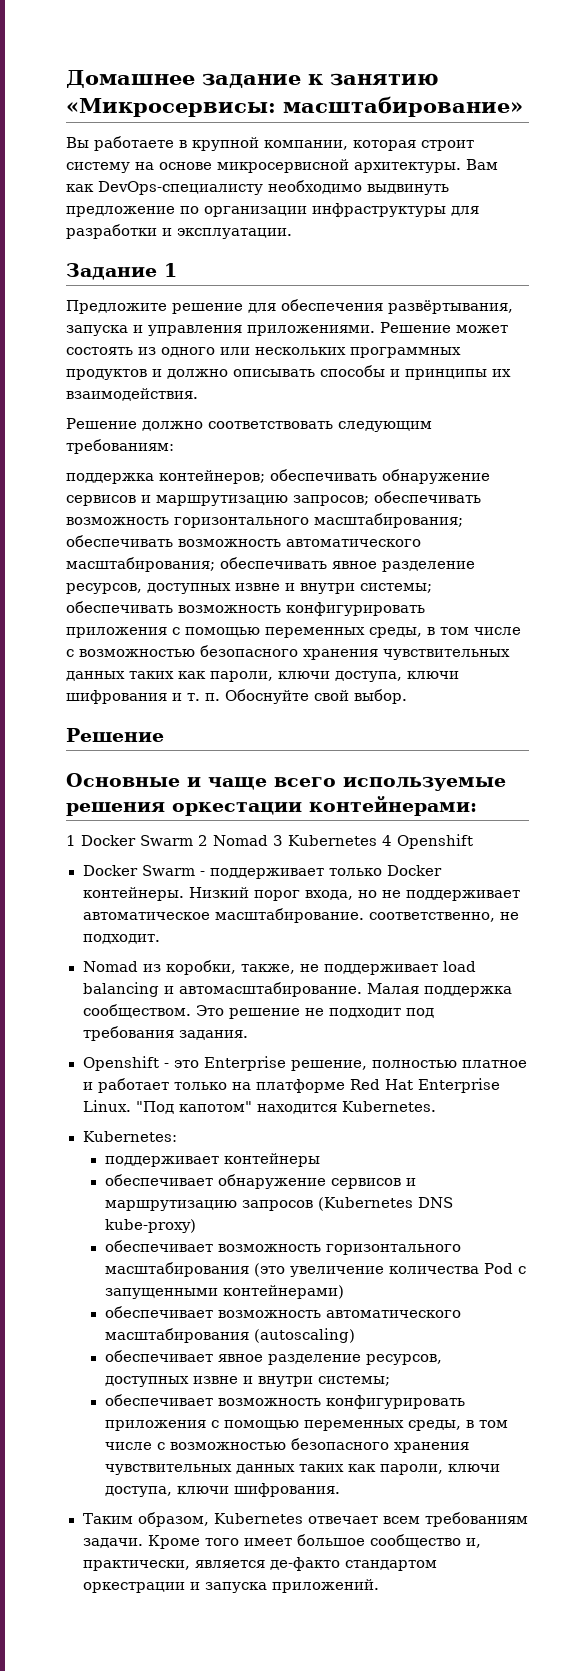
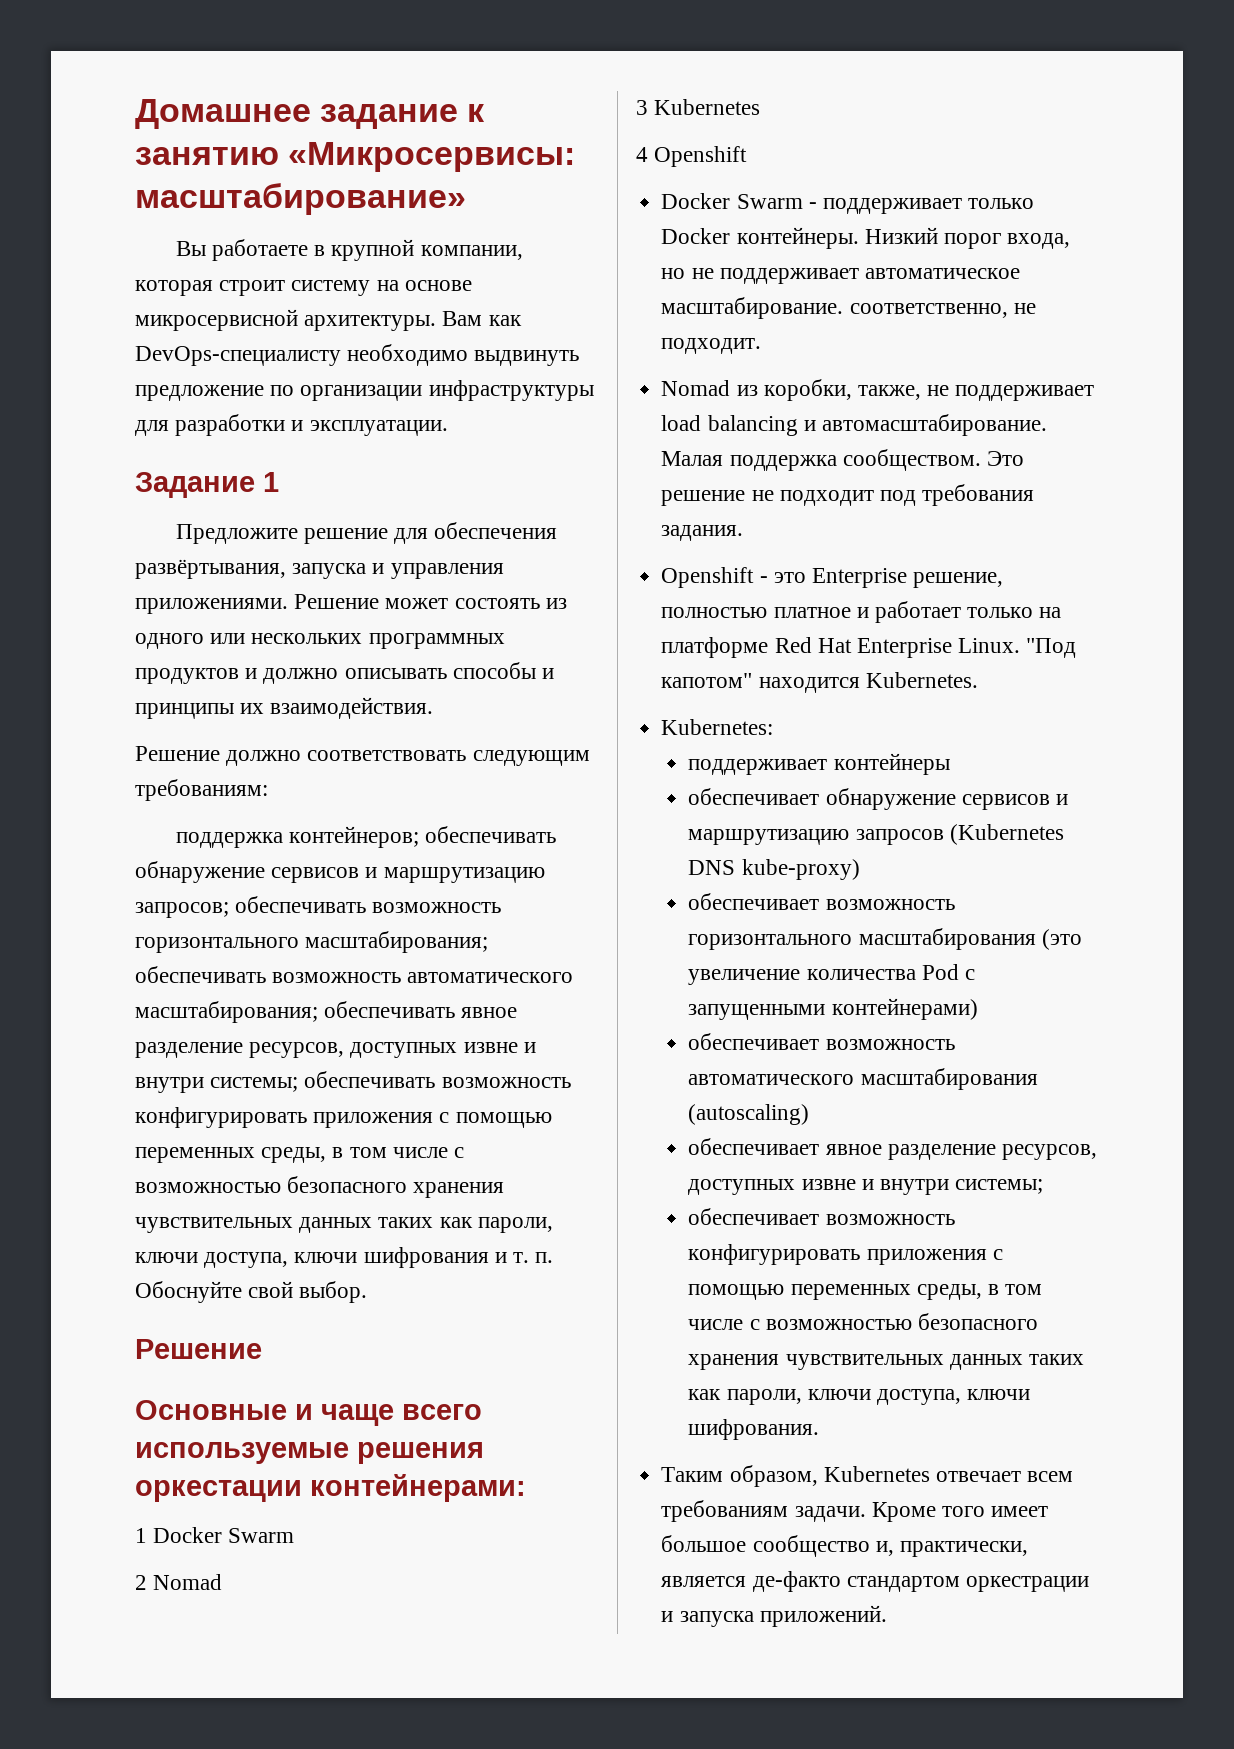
- 1 Docker Swarm 2 Nomad 3 Kubernetes 4 Openshift
+ 1 Docker Swarm
+ 2 Nomad
+ 3 Kubernetes
+ 4 Openshift

